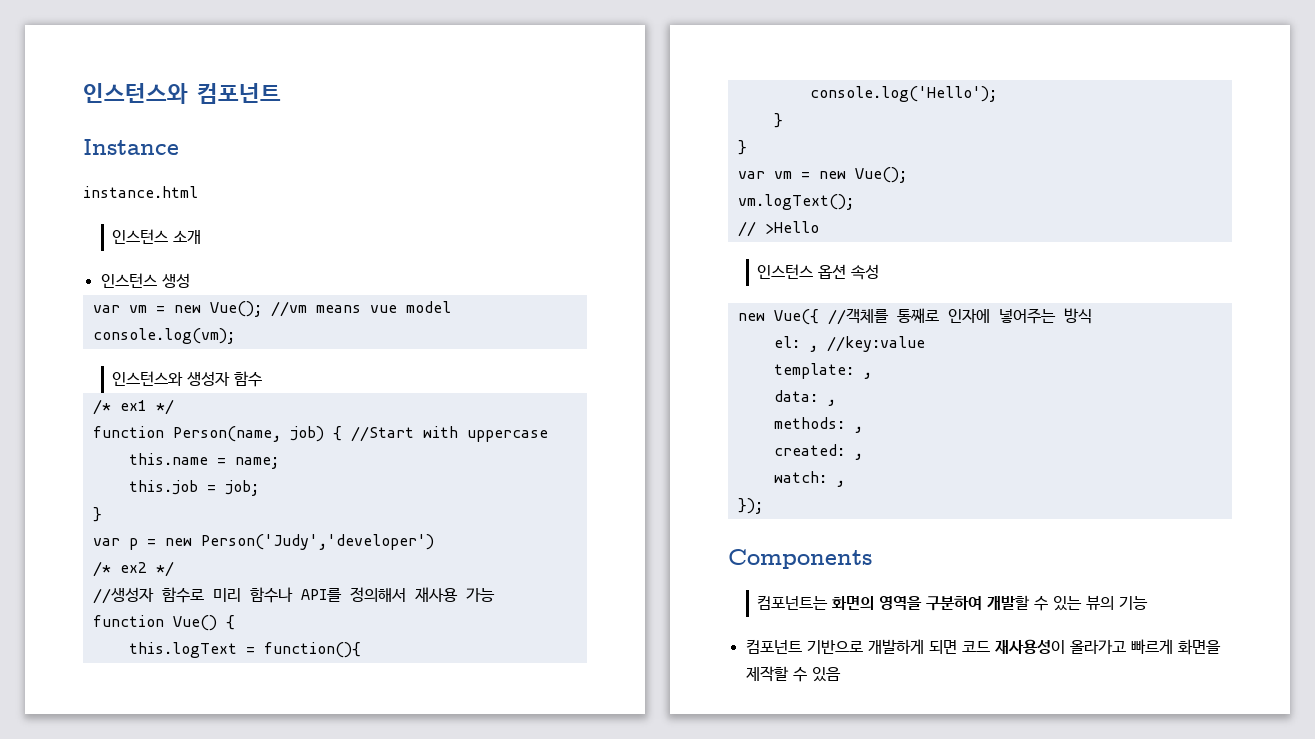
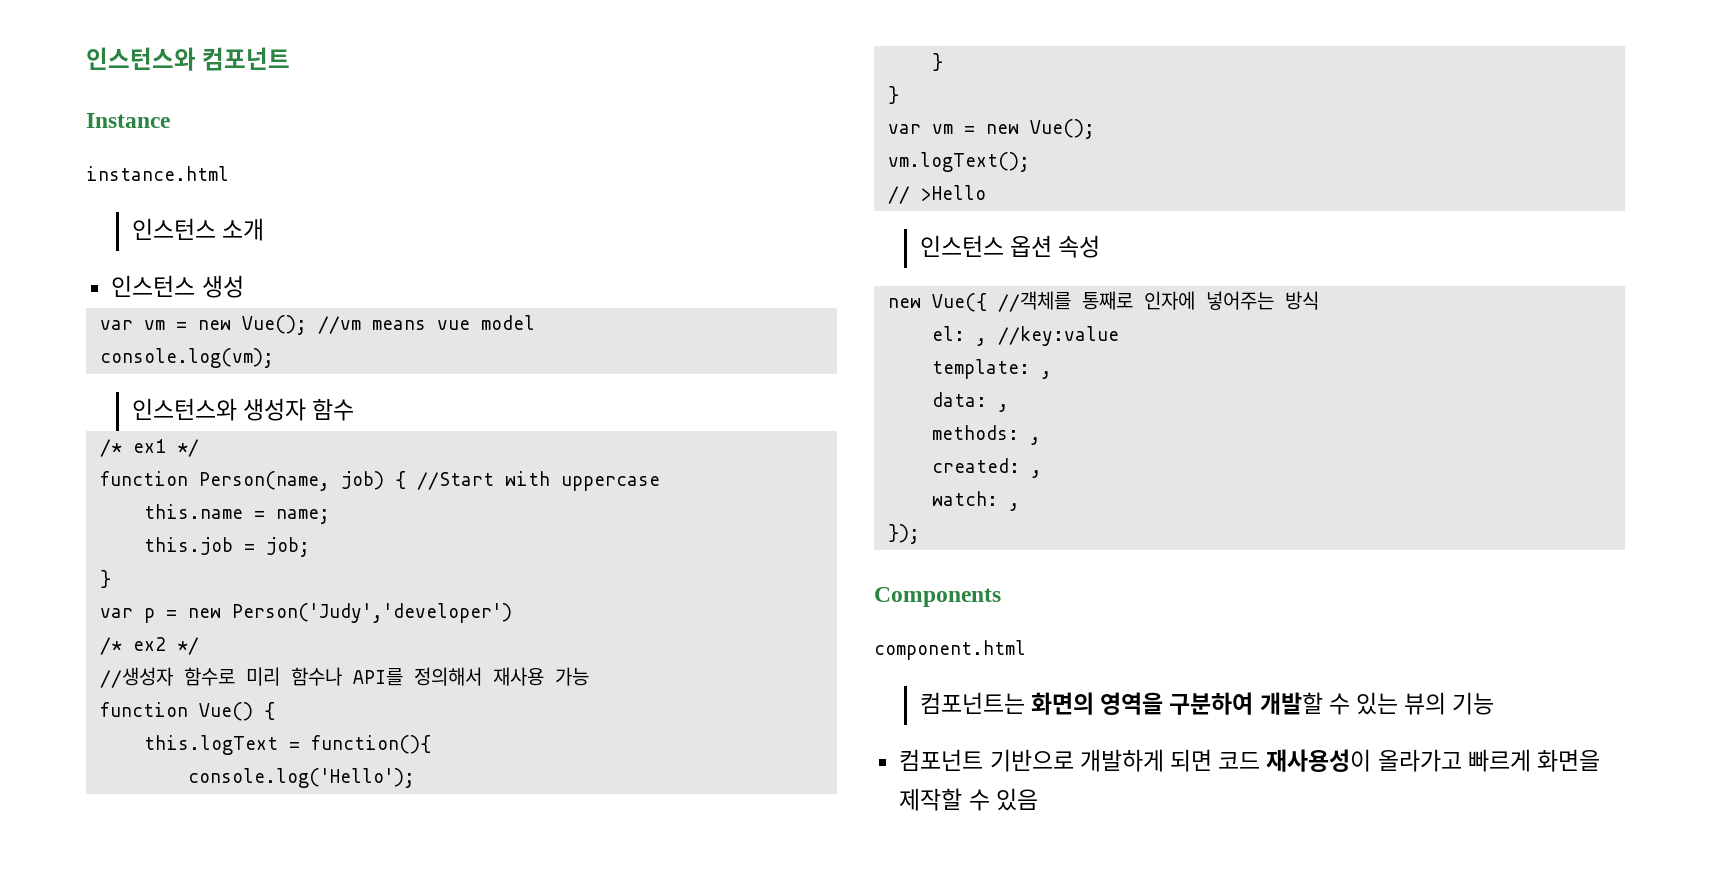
+ component.html

